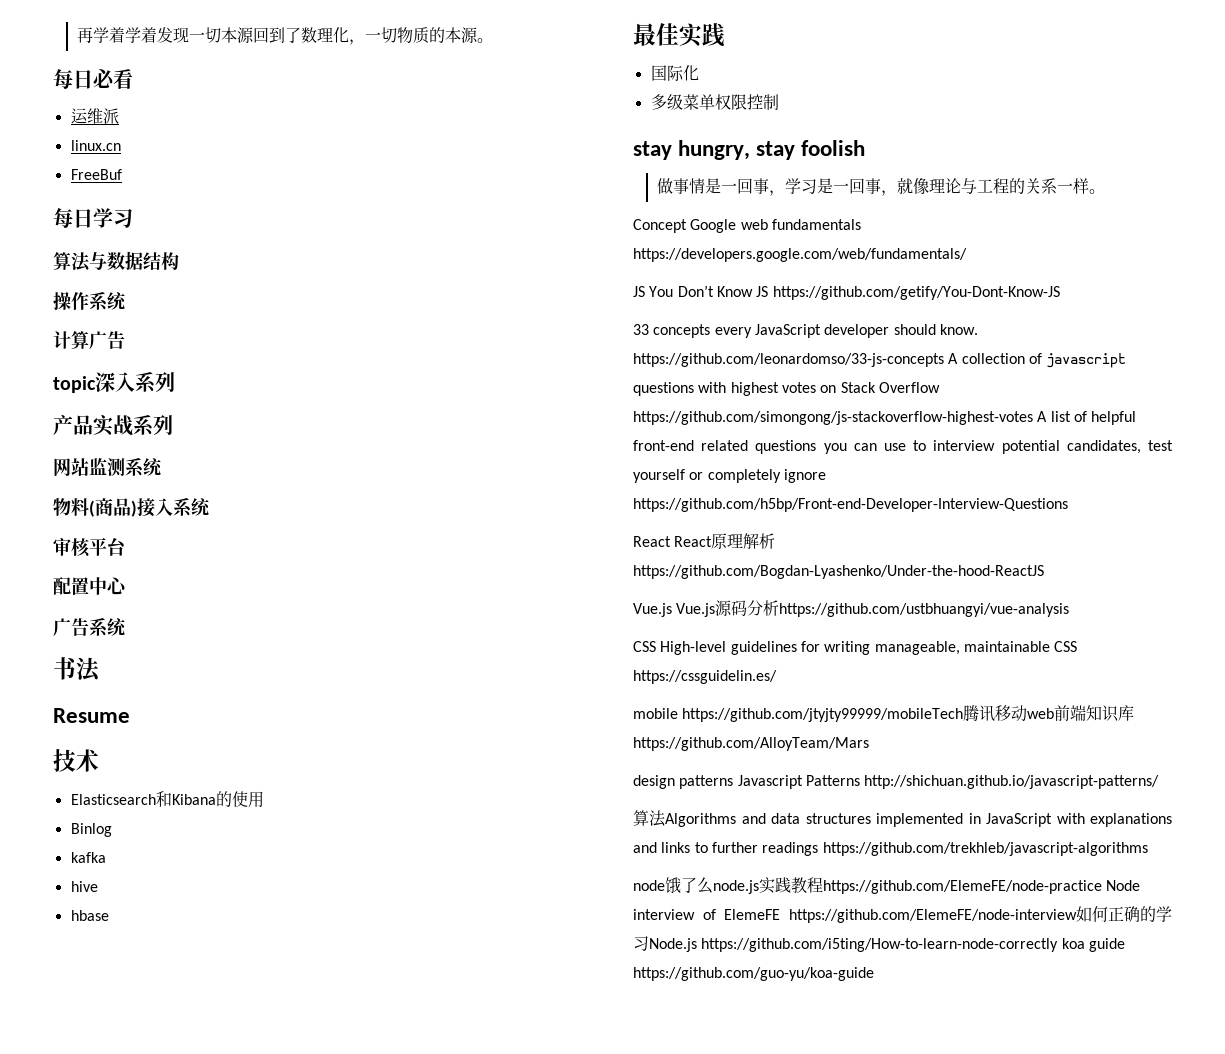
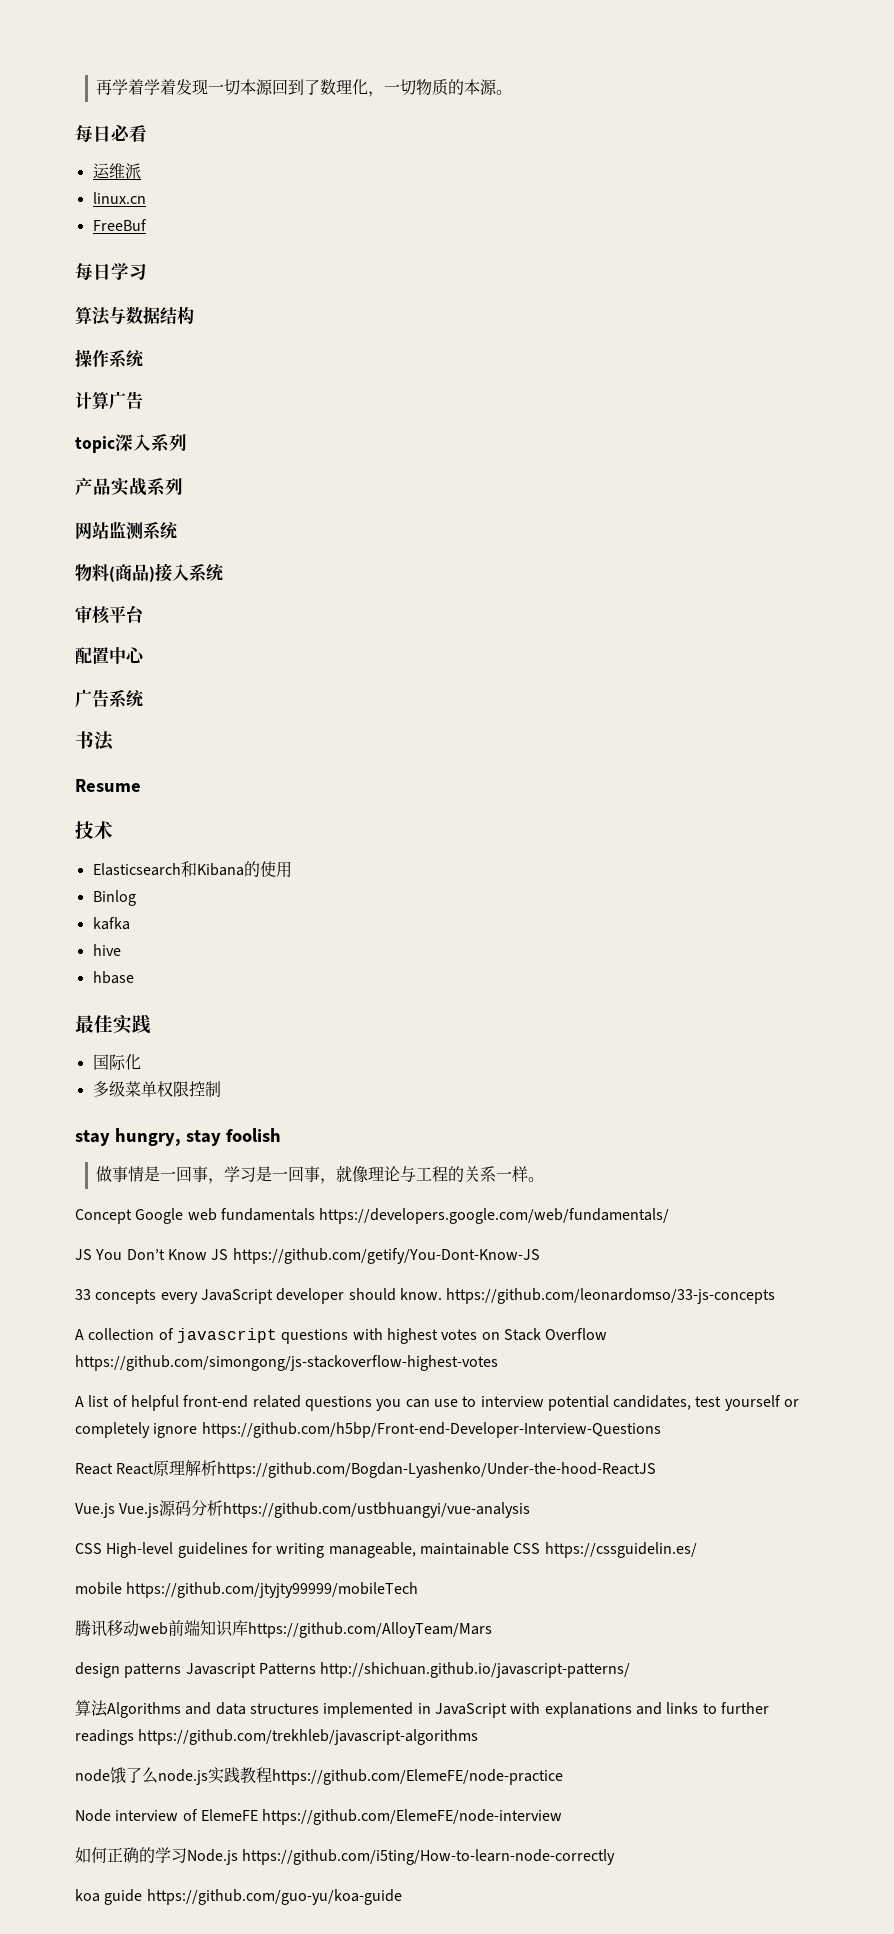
- 33 concepts every JavaScript developer should know. https://github.com/leonardomso/33-js-concepts A collection of javascript questions with highest votes on Stack Overflow https://github.com/simongong/js-stackoverflow-highest-votes A list of helpful front-end related questions you can use to interview potential candidates, test yourself or completely ignore https://github.com/h5bp/Front-end-Developer-Interview-Questions
+ 33 concepts every JavaScript developer should know. https://github.com/leonardomso/33-js-concepts
+ A collection of javascript questions with highest votes on Stack Overflow https://github.com/simongong/js-stackoverflow-highest-votes
+ A list of helpful front-end related questions you can use to interview potential candidates, test yourself or completely ignore https://github.com/h5bp/Front-end-Developer-Interview-Questions
- mobile https://github.com/jtyjty99999/mobileTech腾讯移动web前端知识库https://github.com/AlloyTeam/Mars
+ mobile https://github.com/jtyjty99999/mobileTech
+ 腾讯移动web前端知识库https://github.com/AlloyTeam/Mars
- node饿了么node.js实践教程https://github.com/ElemeFE/node-practice Node interview of ElemeFE https://github.com/ElemeFE/node-interview如何正确的学习Node.js https://github.com/i5ting/How-to-learn-node-correctly koa guide https://github.com/guo-yu/koa-guide
+ node饿了么node.js实践教程https://github.com/ElemeFE/node-practice
+ Node interview of ElemeFE https://github.com/ElemeFE/node-interview
+ 如何正确的学习Node.js https://github.com/i5ting/How-to-learn-node-correctly
+ koa guide https://github.com/guo-yu/koa-guide

